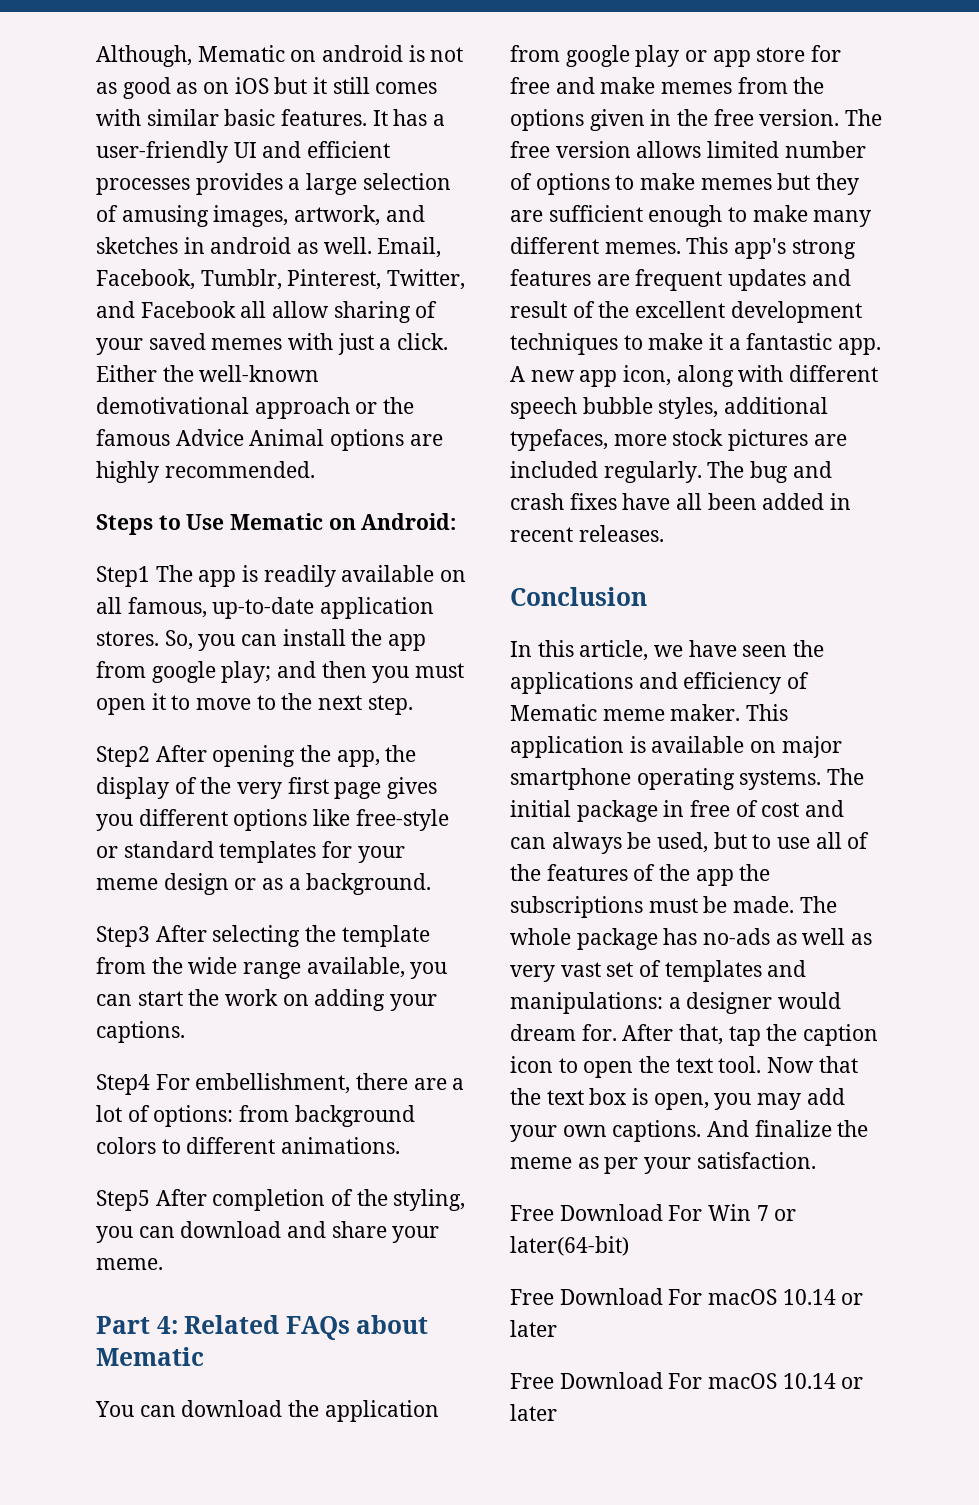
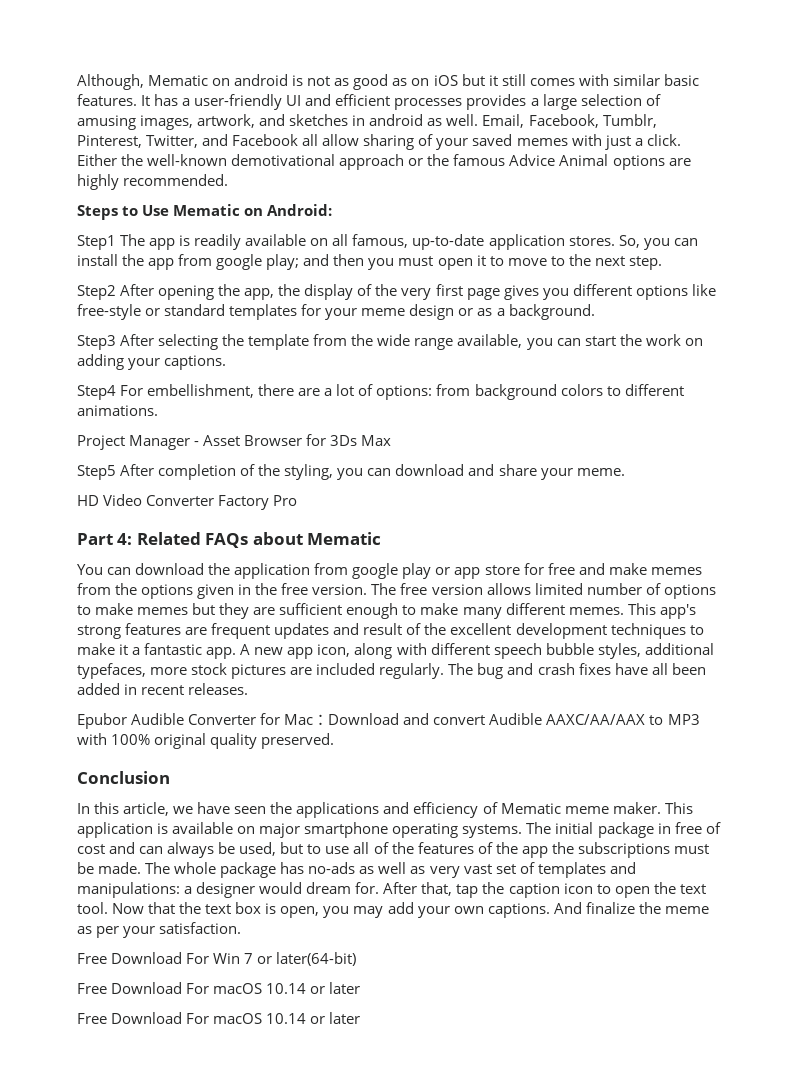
+ Project Manager - Asset Browser for 3Ds Max
+ HD Video Converter Factory Pro
+ Epubor Audible Converter for Mac：Download and convert Audible AAXC/AA/AAX to MP3 with 100% original quality preserved.

